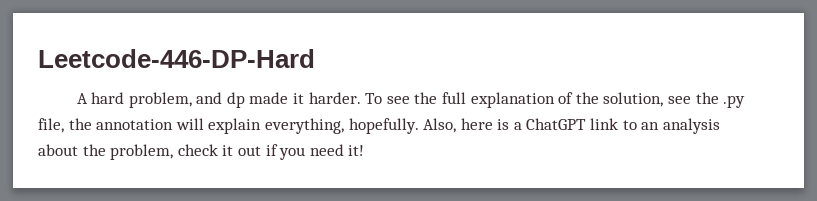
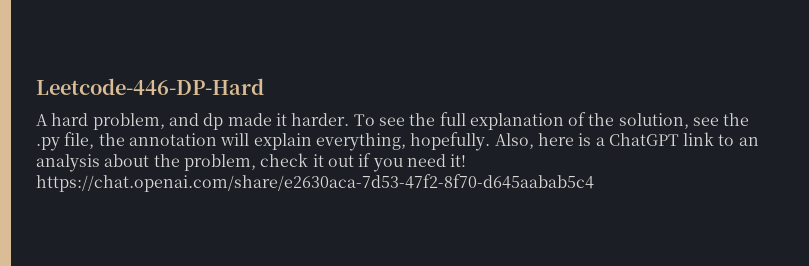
- Also, here is a ChatGPT link to an analysis about the problem, check it out if you need it!
+ Also, here is a ChatGPT link to an analysis about the problem, check it out if you need it! https://chat.openai.com/share/e2630aca-7d53-47f2-8f70-d645aabab5c4

